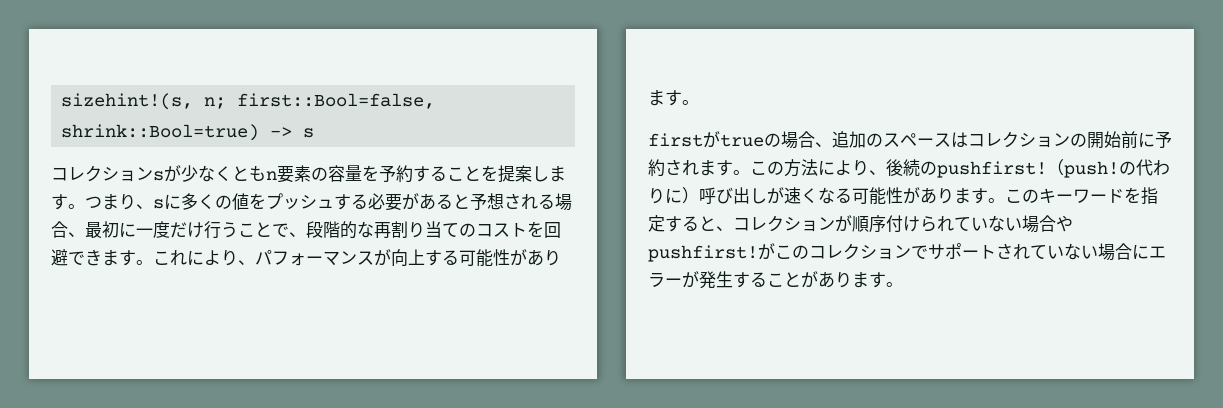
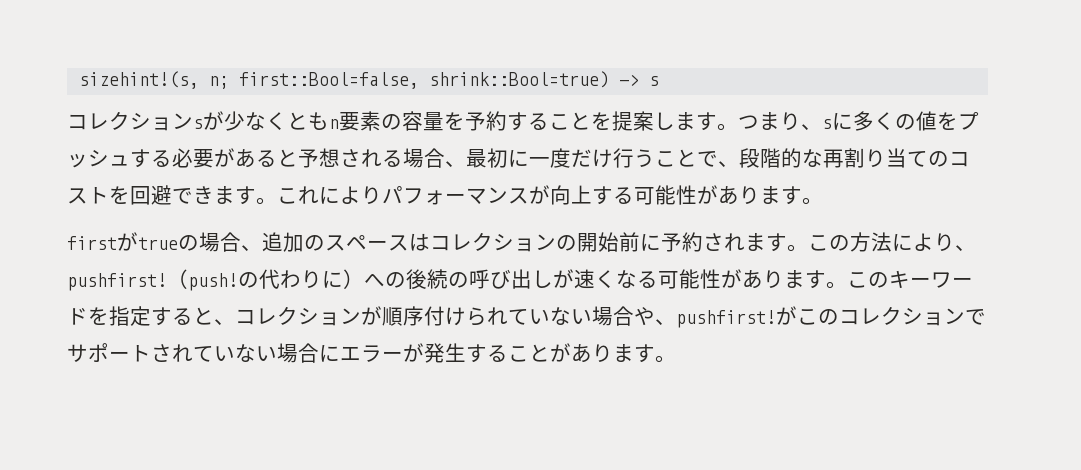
- これにより、パフォーマンスが向上する可能性があります。
+ これによりパフォーマンスが向上する可能性があります。
- この方法により、後続のpushfirst!
+ この方法により、pushfirst!
- の代わりに）呼び出しが速くなる可能性があります。
+ の代わりに）への後続の呼び出しが速くなる可能性があります。
- このキーワードを指定すると、コレクションが順序付けられていない場合やpushfirst!
+ このキーワードを指定すると、コレクションが順序付けられていない場合や、pushfirst!

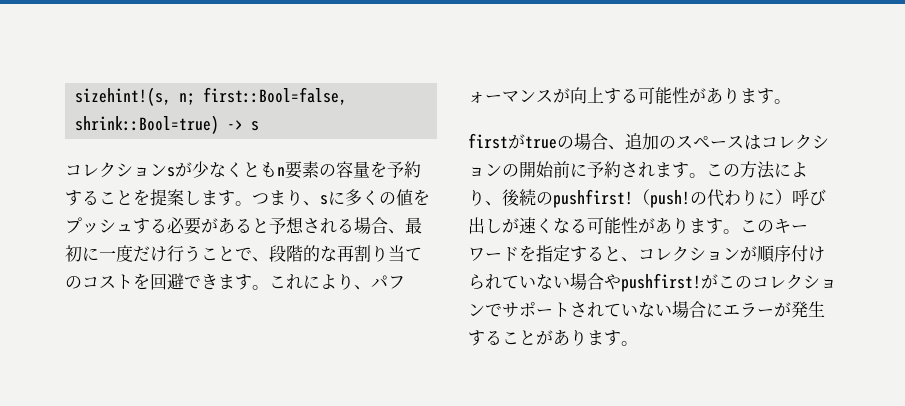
- これによりパフォーマンスが向上する可能性があります。
+ これにより、パフォーマンスが向上する可能性があります。
- この方法により、pushfirst!
+ この方法により、後続のpushfirst!
- の代わりに）への後続の呼び出しが速くなる可能性があります。
+ の代わりに）呼び出しが速くなる可能性があります。
- このキーワードを指定すると、コレクションが順序付けられていない場合や、pushfirst!
+ このキーワードを指定すると、コレクションが順序付けられていない場合やpushfirst!

